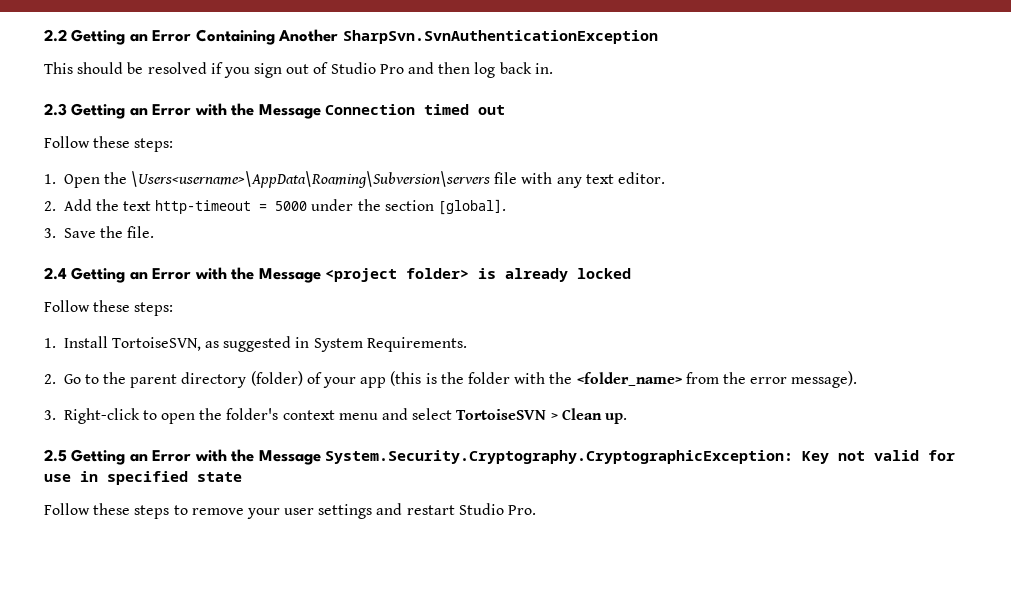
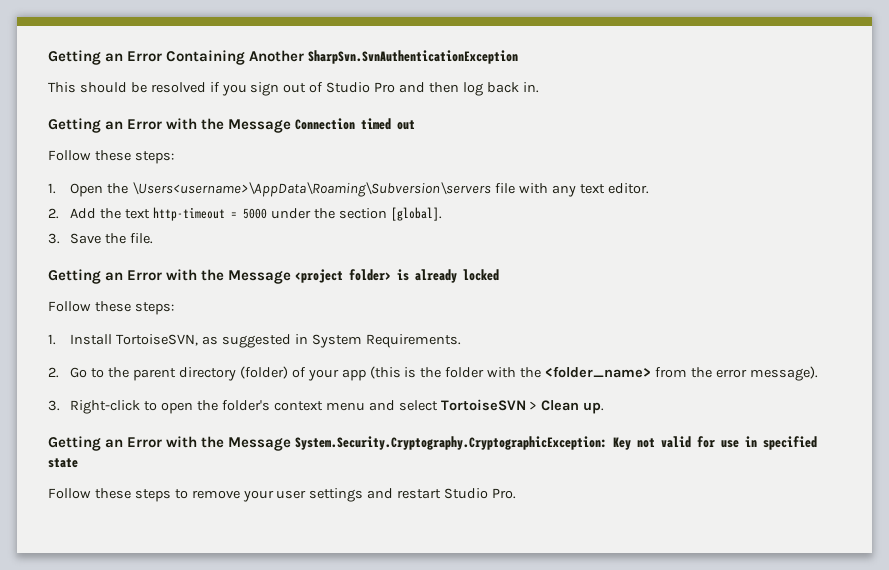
- 2.2 Getting an Error Containing Another SharpSvn.SvnAuthenticationException
+ Getting an Error Containing Another SharpSvn.SvnAuthenticationException
- 2.3 Getting an Error with the Message Connection timed out
+ Getting an Error with the Message Connection timed out
- 2.4 Getting an Error with the Message <project folder> is already locked
+ Getting an Error with the Message <project folder> is already locked
- 2.5 Getting an Error with the Message System.Security.Cryptography.CryptographicException: Key not valid for use in specified state
+ Getting an Error with the Message System.Security.Cryptography.CryptographicException: Key not valid for use in specified state

